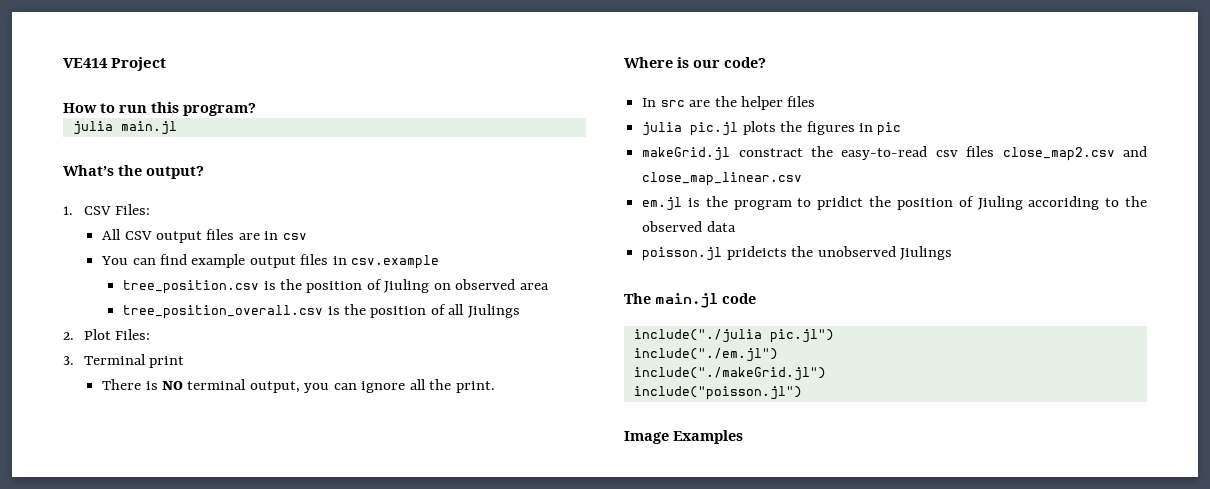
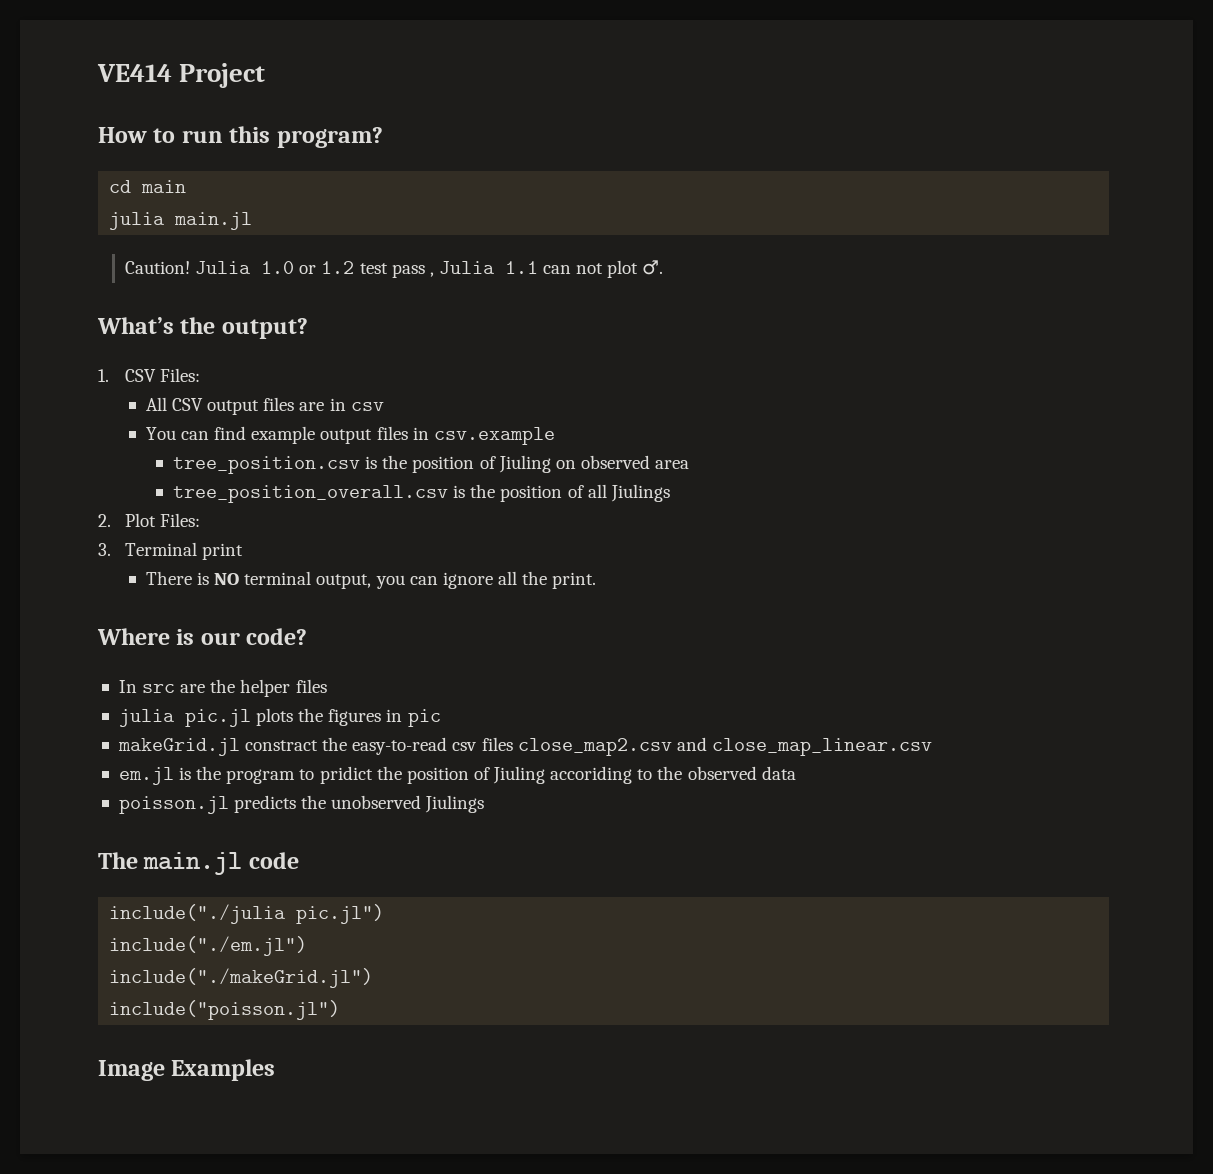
+ cd main
+ Caution! Julia 1.0 or 1.2 test pass , Julia 1.1 can not plot ♂.
- poisson.jl prideicts the unobserved Jiulings
+ poisson.jl predicts the unobserved Jiulings

